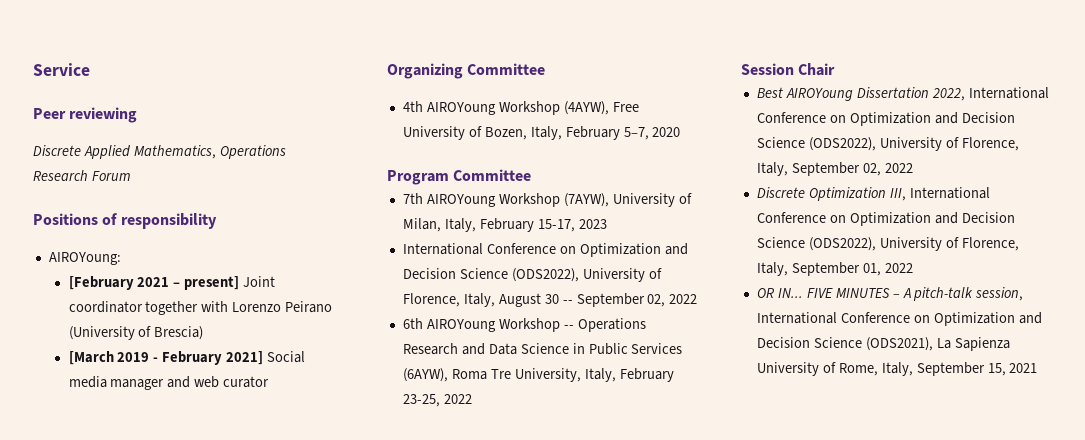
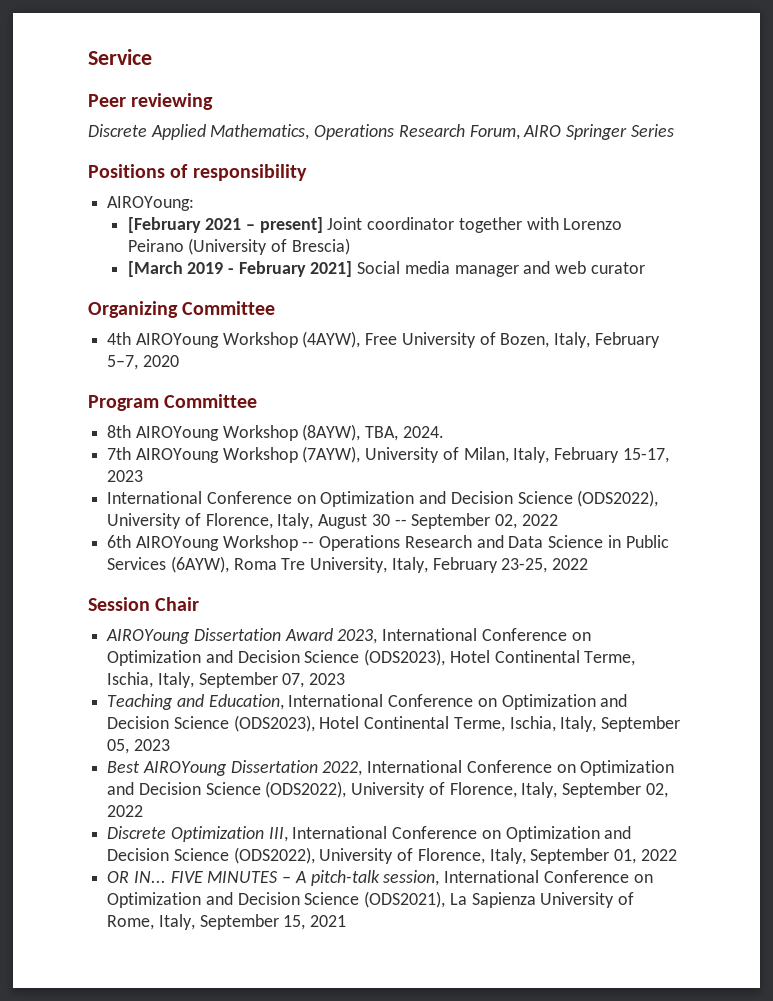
- Discrete Applied Mathematics, Operations Research Forum
+ Discrete Applied Mathematics, Operations Research Forum, AIRO Springer Series
+ 8th AIROYoung Workshop (8AYW), TBA, 2024.
+ AIROYoung Dissertation Award 2023, International Conference on Optimization and Decision Science (ODS2023), Hotel Continental Terme, Ischia, Italy, September 07, 2023
+ Teaching and Education, International Conference on Optimization and Decision Science (ODS2023), Hotel Continental Terme, Ischia, Italy, September 05, 2023

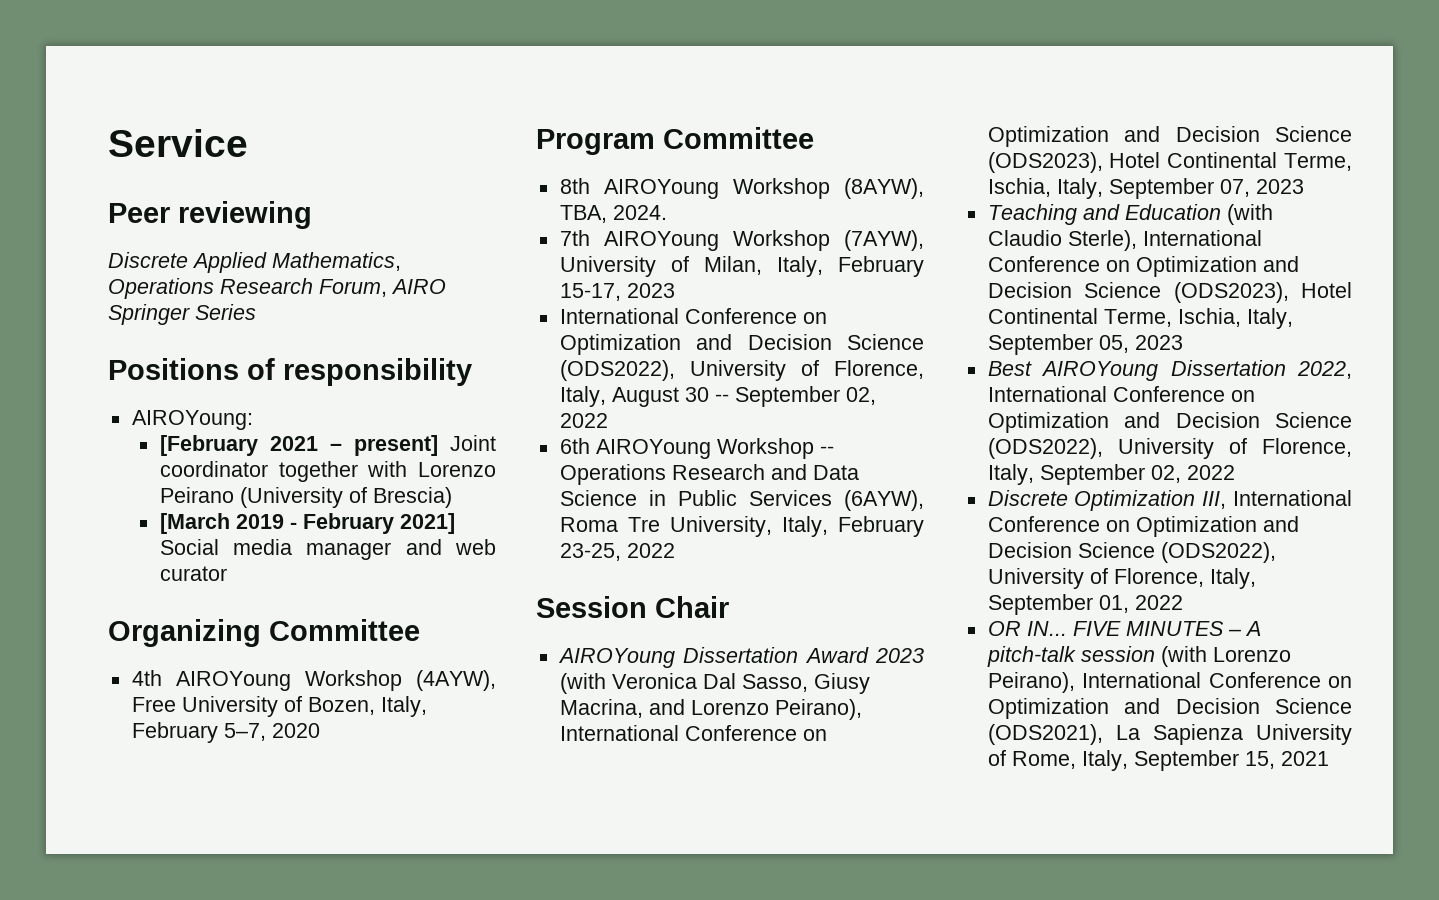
- AIROYoung Dissertation Award 2023, International Conference on Optimization and Decision Science (ODS2023), Hotel Continental Terme, Ischia, Italy, September 07, 2023
+ AIROYoung Dissertation Award 2023 (with Veronica Dal Sasso, Giusy Macrina, and Lorenzo Peirano), International Conference on Optimization and Decision Science (ODS2023), Hotel Continental Terme, Ischia, Italy, September 07, 2023
- Teaching and Education, International Conference on Optimization and Decision Science (ODS2023), Hotel Continental Terme, Ischia, Italy, September 05, 2023
+ Teaching and Education (with Claudio Sterle), International Conference on Optimization and Decision Science (ODS2023), Hotel Continental Terme, Ischia, Italy, September 05, 2023
- FIVE MINUTES – A pitch-talk session, International Conference on Optimization and Decision Science (ODS2021), La Sapienza University of Rome, Italy, September 15, 2021
+ FIVE MINUTES – A pitch-talk session (with Lorenzo Peirano), International Conference on Optimization and Decision Science (ODS2021), La Sapienza University of Rome, Italy, September 15, 2021

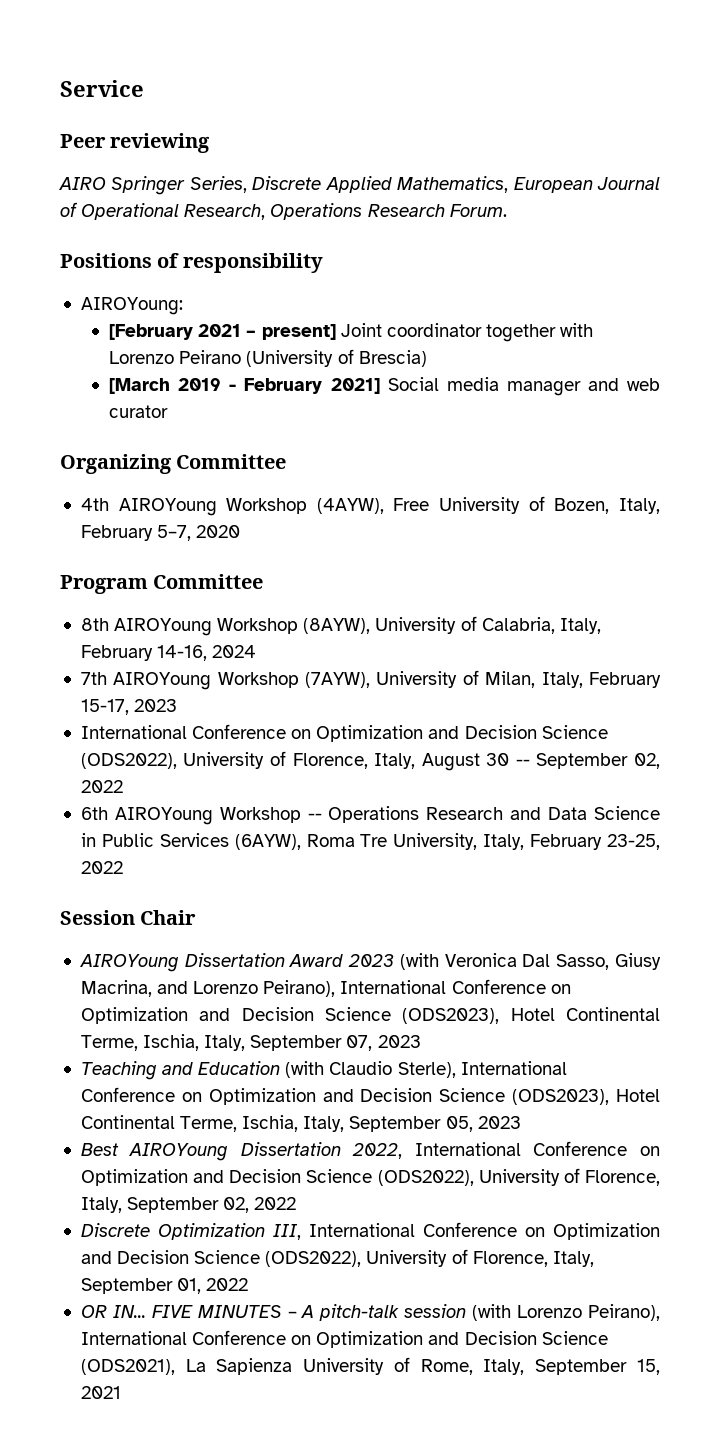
- Discrete Applied Mathematics, Operations Research Forum, AIRO Springer Series
+ AIRO Springer Series, Discrete Applied Mathematics, European Journal of Operational Research, Operations Research Forum.
- 8th AIROYoung Workshop (8AYW), TBA, 2024.
+ 8th AIROYoung Workshop (8AYW), University of Calabria, Italy, February 14-16, 2024

